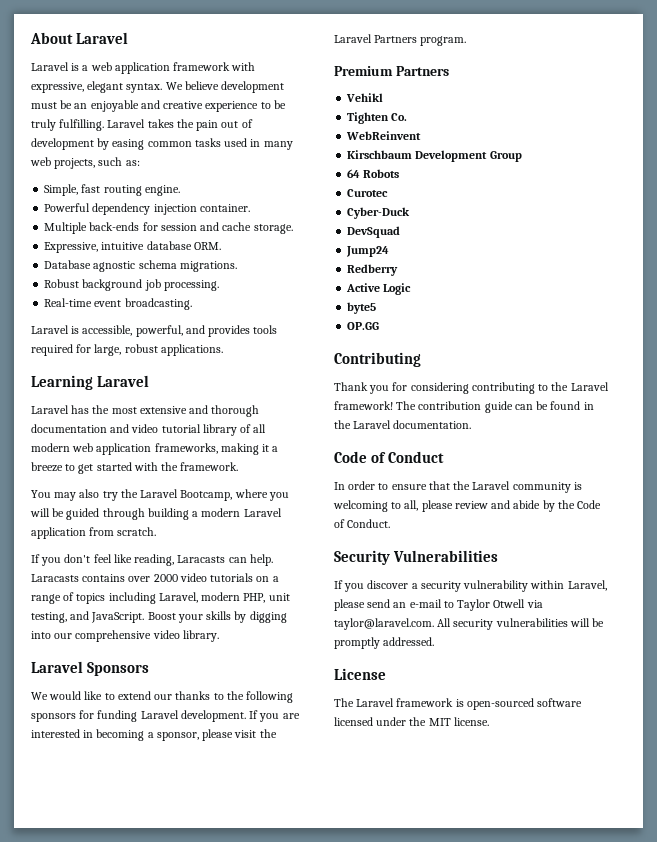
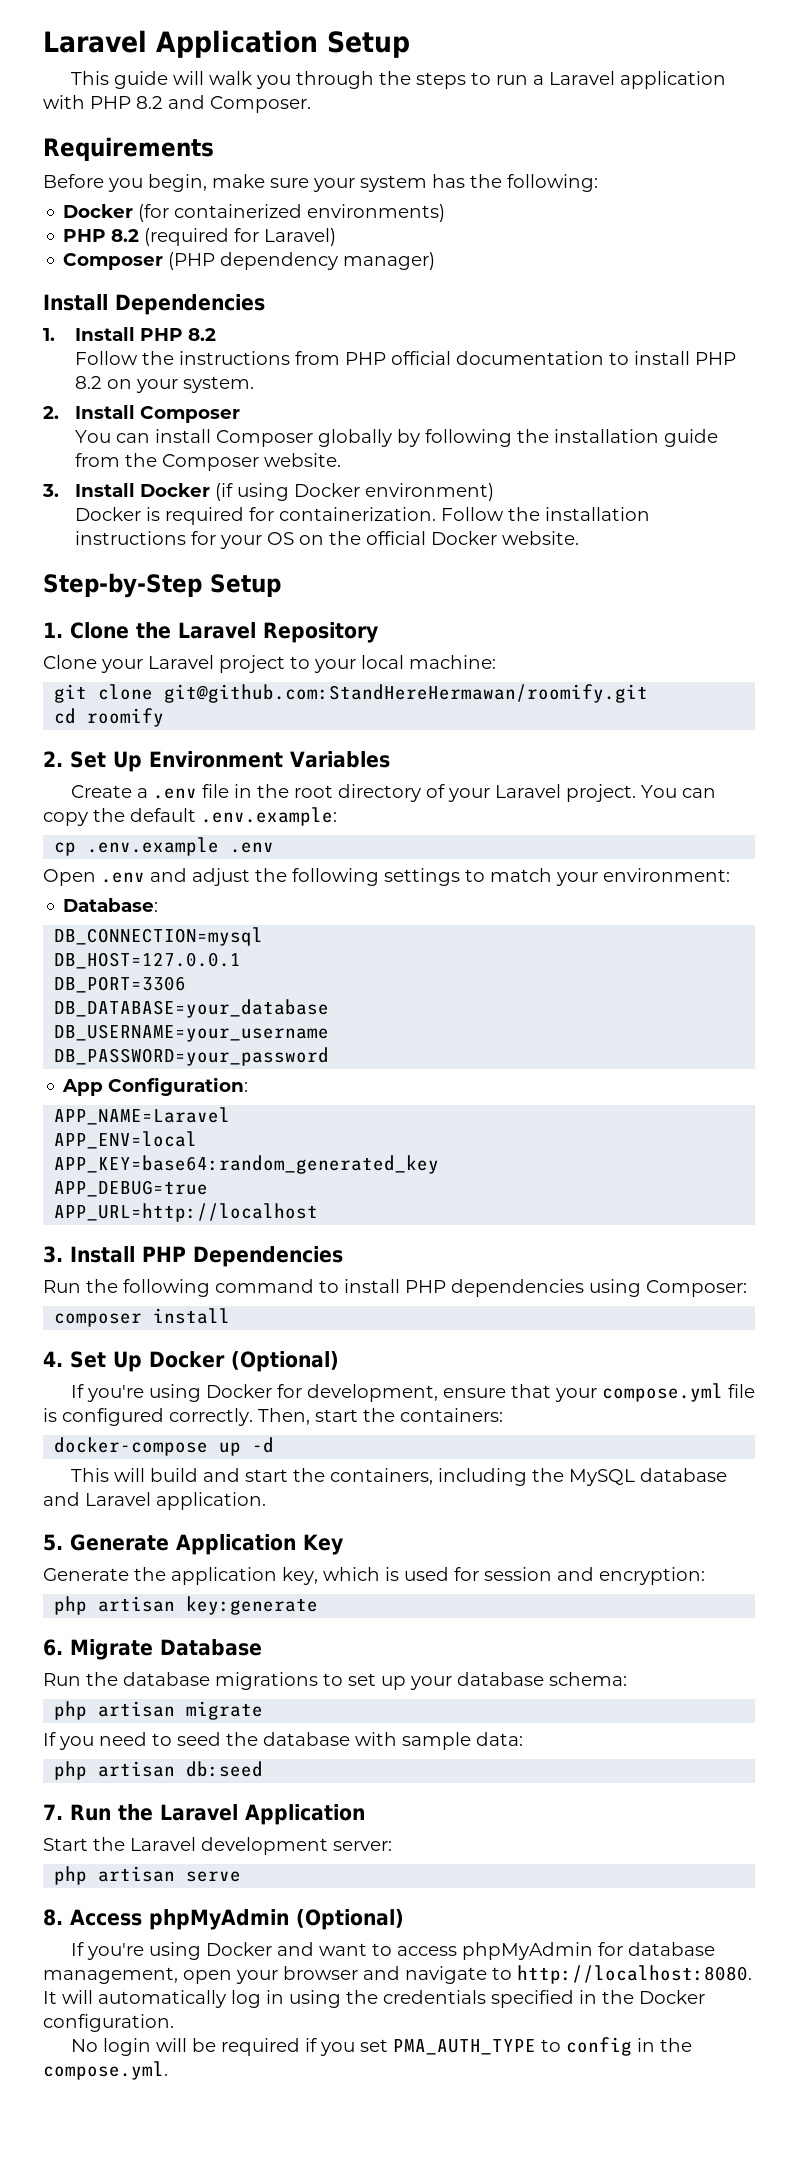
- About Laravel
- Laravel is a web application framework with expressive, elegant syntax. We believe development must be an enjoyable and creative experience to be truly fulfilling. Laravel takes the pain out of development by easing common tasks used in many web projects, such as:
- Simple, fast routing engine.
- Powerful dependency injection container.
- Multiple back-ends for session and cache storage.
- Expressive, intuitive database ORM.
- Database agnostic schema migrations.
- Robust background job processing.
- Real-time event broadcasting.
- Laravel is accessible, powerful, and provides tools required for large, robust applications.
- Learning Laravel
- Laravel has the most extensive and thorough documentation and video tutorial library of all modern web application frameworks, making it a breeze to get started with the framework.
- You may also try the Laravel Bootcamp, where you will be guided through building a modern Laravel application from scratch.
- If you don't feel like reading, Laracasts can help. Laracasts contains over 2000 video tutorials on a range of topics including Laravel, modern PHP, unit testing, and JavaScript. Boost your skills by digging into our comprehensive video library.
- Laravel Sponsors
- We would like to extend our thanks to the following sponsors for funding Laravel development. If you are interested in becoming a sponsor, please visit the Laravel Partners program.
- Premium Partners
- Vehikl
- Tighten Co.
- WebReinvent
- Kirschbaum Development Group
- 64 Robots
- Curotec
- Cyber-Duck
- DevSquad
- Jump24
- Redberry
- Active Logic
- byte5
- OP.GG
- Contributing
- Thank you for considering contributing to the Laravel framework! The contribution guide can be found in the Laravel documentation.
- Code of Conduct
- In order to ensure that the Laravel community is welcoming to all, please review and abide by the Code of Conduct.
- Security Vulnerabilities
- If you discover a security vulnerability within Laravel, please send an e-mail to Taylor Otwell via taylor@laravel.com. All security vulnerabilities will be promptly addressed.
- License
- The Laravel framework is open-sourced software licensed under the MIT license.
+ Laravel Application Setup
+ This guide will walk you through the steps to run a Laravel application with PHP 8.2 and Composer.
+ Requirements
+ Before you begin, make sure your system has the following:
+ Docker (for containerized environments)
+ PHP 8.2 (required for Laravel)
+ Composer (PHP dependency manager)
+ Install Dependencies
+ 1. Install PHP 8.2
+ Follow the instructions from PHP official documentation to install PHP 8.2 on your system.
+ 2. Install Composer
+ You can install Composer globally by following the installation guide from the Composer website.
+ 3. Install Docker (if using Docker environment)
+ Docker is required for containerization. Follow the installation instructions for your OS on the official Docker website.
+ Step-by-Step Setup
+ 1. Clone the Laravel Repository
+ Clone your Laravel project to your local machine:
+ git clone git@github.com:StandHereHermawan/roomify.git
+ cd roomify
+ 2. Set Up Environment Variables
+ Create a .env file in the root directory of your Laravel project. You can copy the default .env.example:
+ cp .env.example .env
+ Open .env and adjust the following settings to match your environment:
+ Database:
+ DB_CONNECTION=mysql
+ DB_HOST=127.0.0.1
+ DB_PORT=3306
+ DB_DATABASE=your_database
+ DB_USERNAME=your_username
+ DB_PASSWORD=your_password
+ App Configuration:
+ APP_NAME=Laravel
+ APP_ENV=local
+ APP_KEY=base64:random_generated_key
+ APP_DEBUG=true
+ APP_URL=http://localhost
+ 3. Install PHP Dependencies
+ Run the following command to install PHP dependencies using Composer:
+ composer install
+ 4. Set Up Docker (Optional)
+ If you're using Docker for development, ensure that your compose.yml file is configured correctly. Then, start the containers:
+ docker-compose up -d
+ This will build and start the containers, including the MySQL database and Laravel application.
+ 5. Generate Application Key
+ Generate the application key, which is used for session and encryption:
+ php artisan key:generate
+ 6. Migrate Database
+ Run the database migrations to set up your database schema:
+ php artisan migrate
+ If you need to seed the database with sample data:
+ php artisan db:seed
+ 7. Run the Laravel Application
+ Start the Laravel development server:
+ php artisan serve
+ 8. Access phpMyAdmin (Optional)
+ If you're using Docker and want to access phpMyAdmin for database management, open your browser and navigate to http://localhost:8080. It will automatically log in using the credentials specified in the Docker configuration.
+ No login will be required if you set PMA_AUTH_TYPE to config in the compose.yml.

